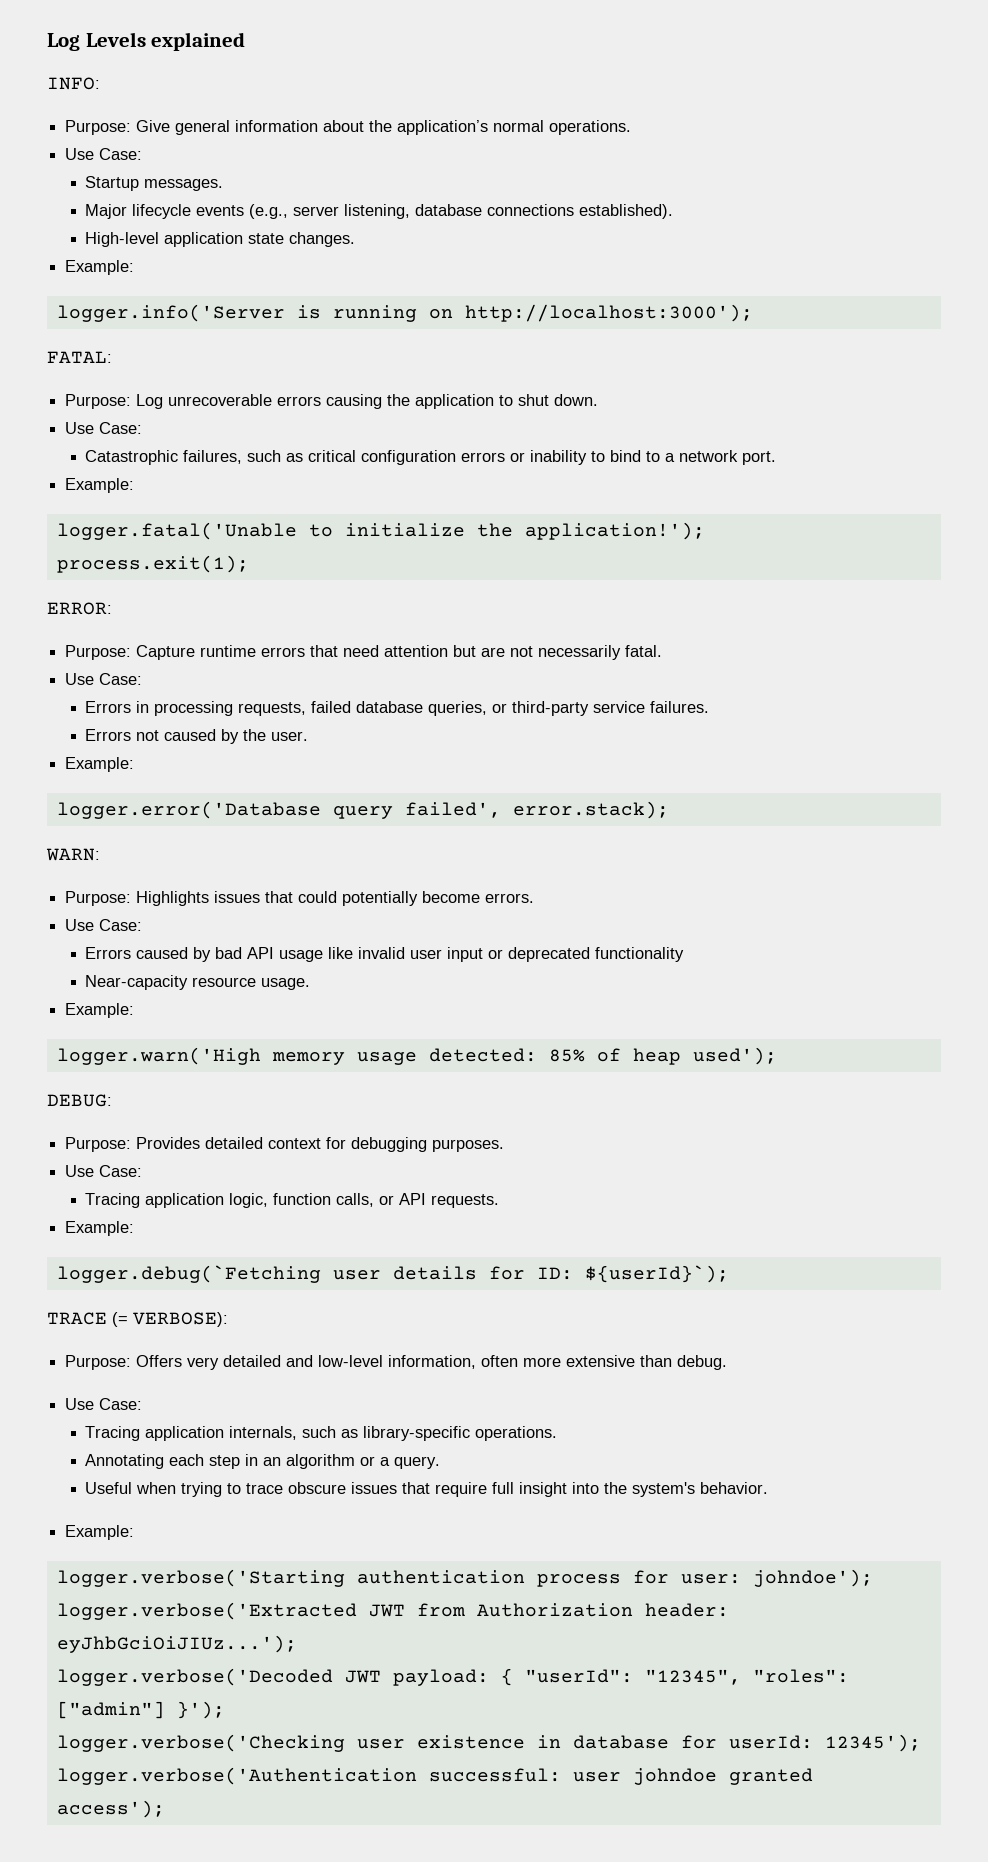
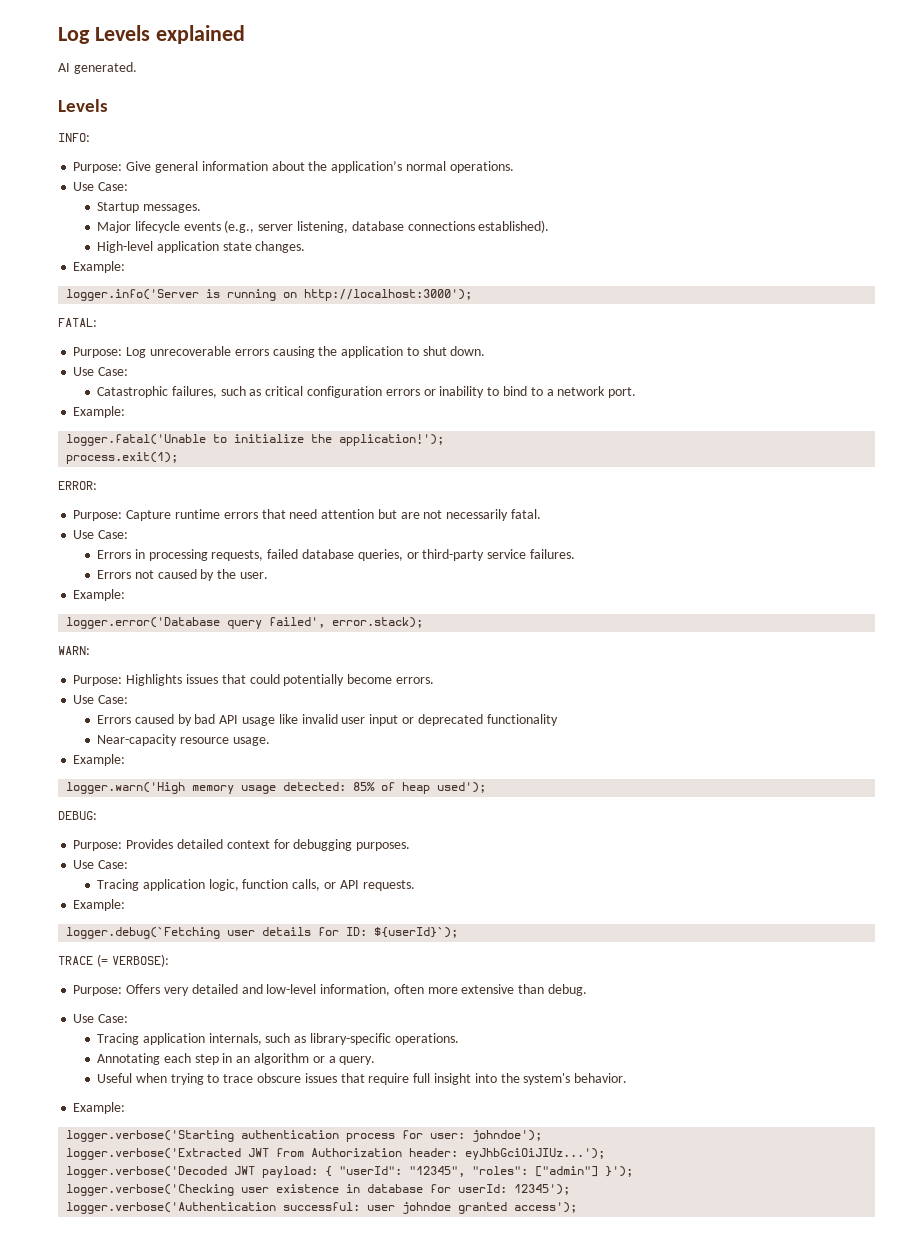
+ AI generated.
+ Levels

